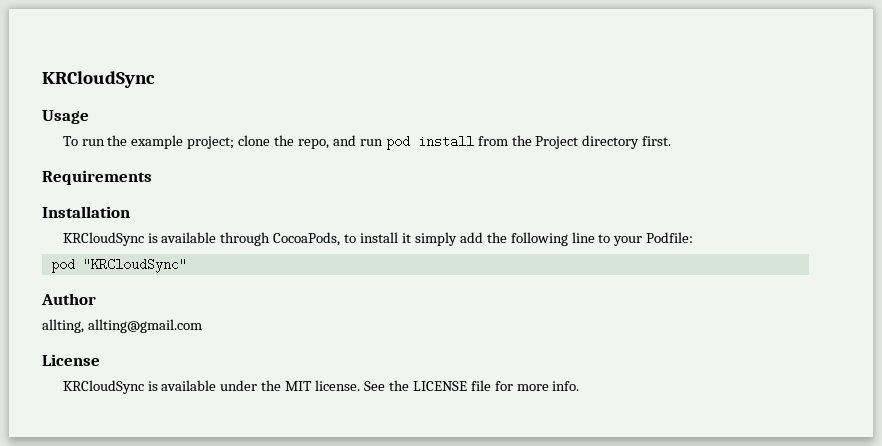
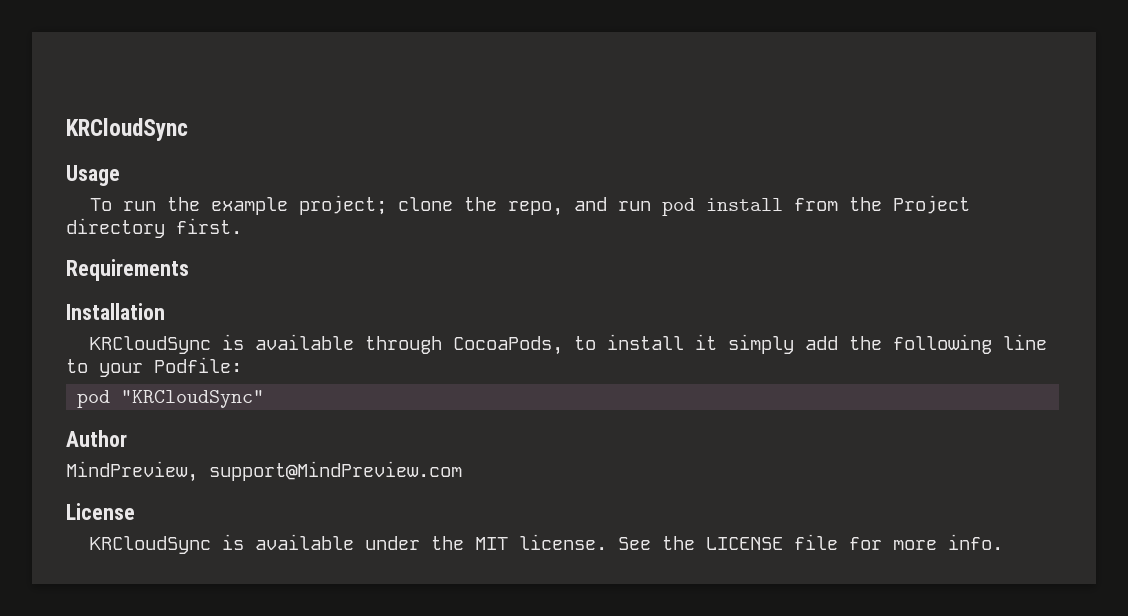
- allting, allting@gmail.com
+ MindPreview, support@MindPreview.com

